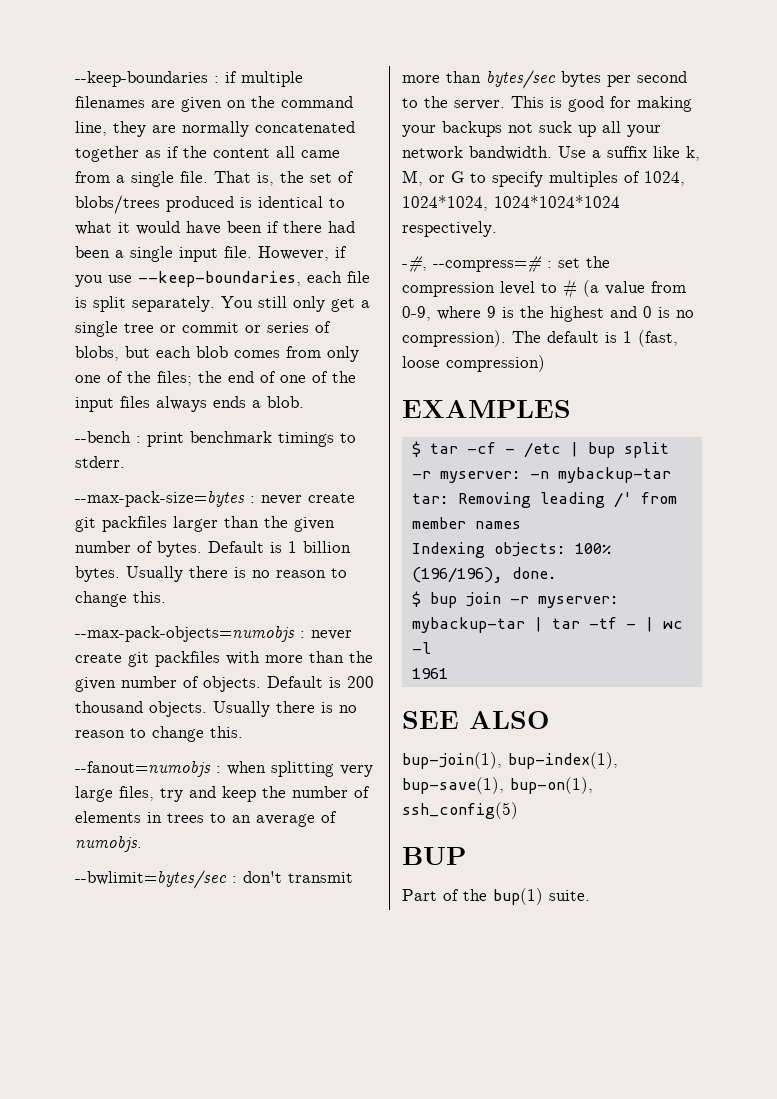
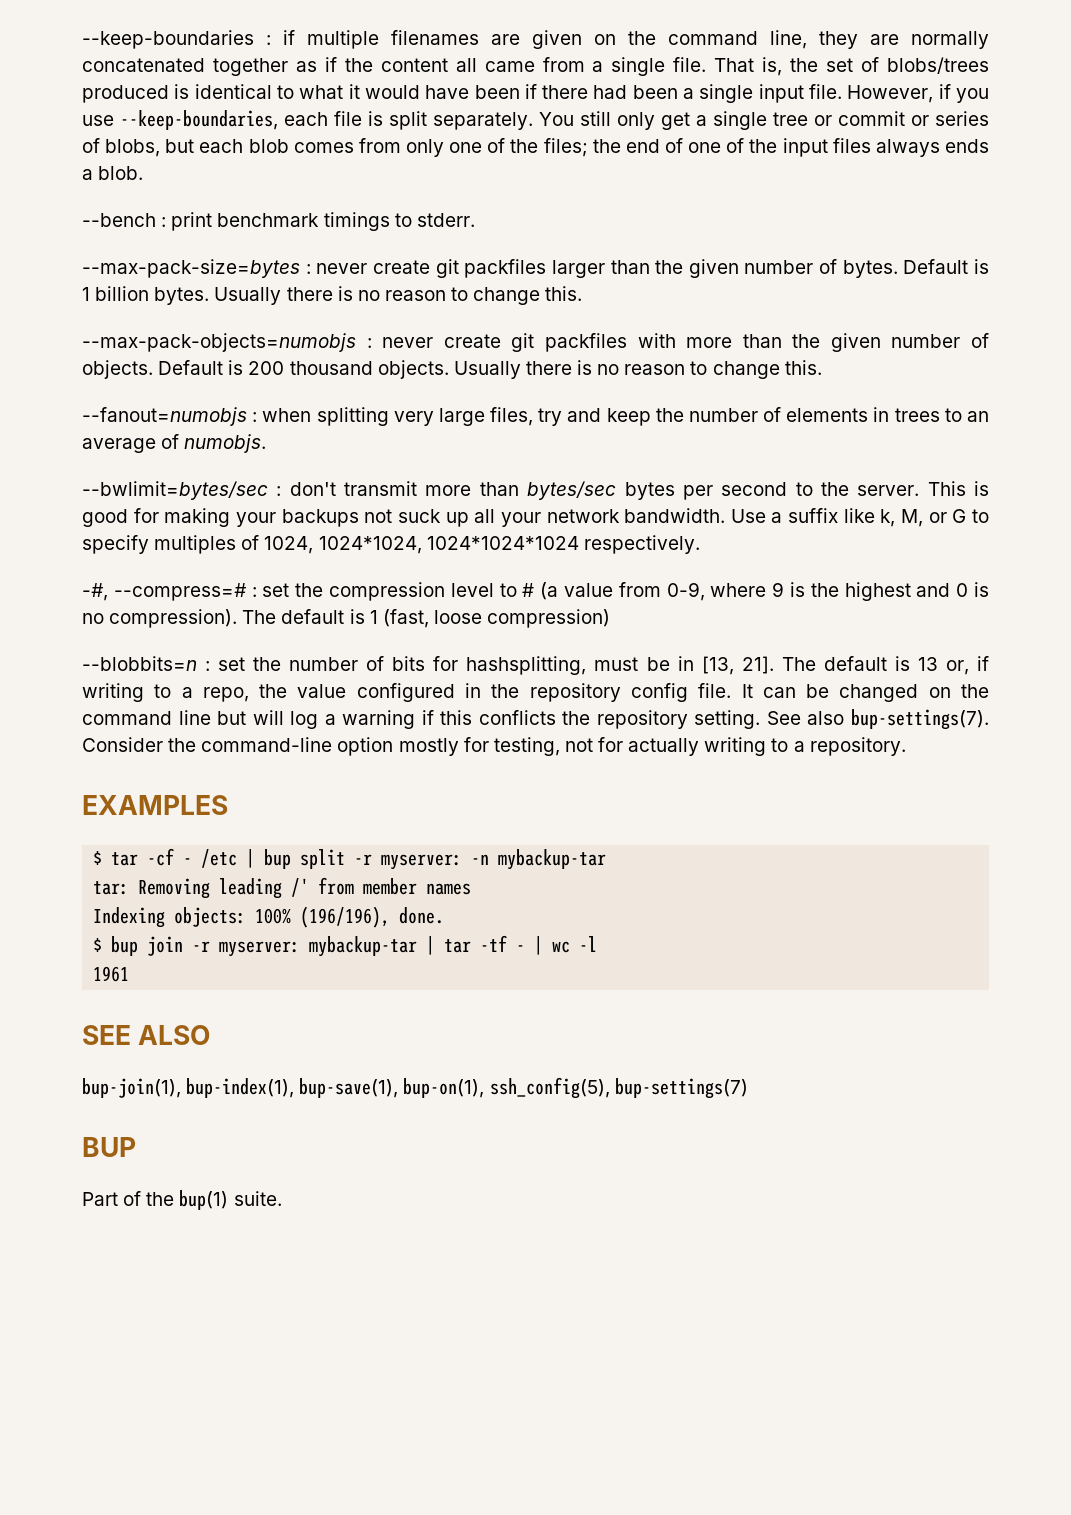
+ --blobbits=n : set the number of bits for hashsplitting, must be in [13, 21]. The default is 13 or, if writing to a repo, the value configured in the repository config file. It can be changed on the command line but will log a warning if this conflicts the repository setting. See also bup-settings(7). Consider the command-line option mostly for testing, not for actually writing to a repository.
- bup-join(1), bup-index(1), bup-save(1), bup-on(1), ssh_config(5)
+ bup-join(1), bup-index(1), bup-save(1), bup-on(1), ssh_config(5), bup-settings(7)

